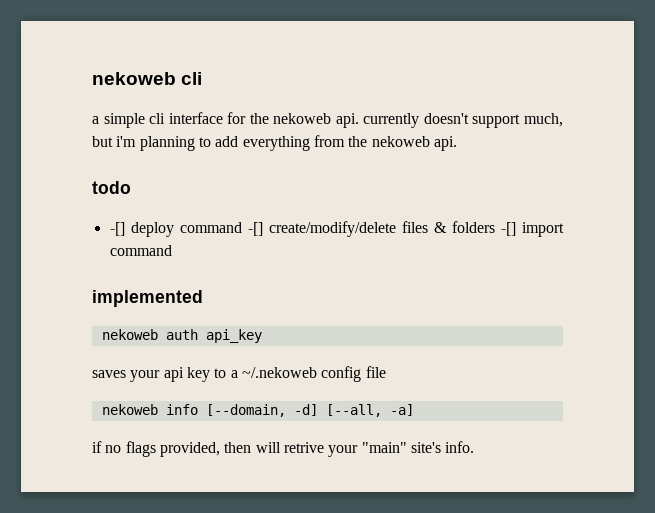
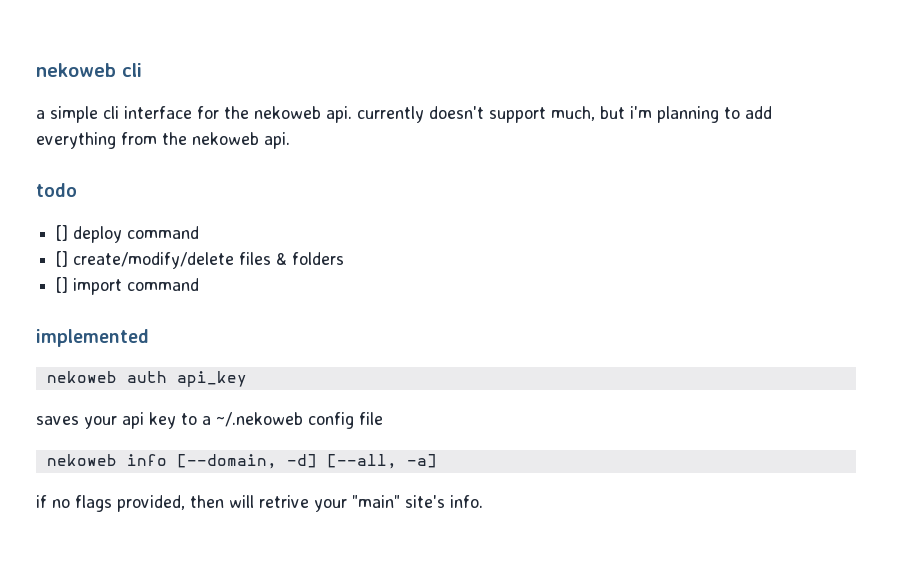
- -[] deploy command -[] create/modify/delete files & folders -[] import command
+ [] deploy command
+ [] create/modify/delete files & folders
+ [] import command

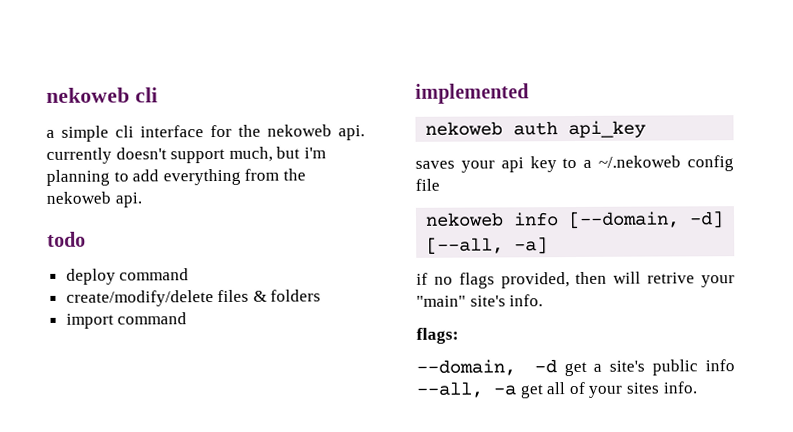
- [] deploy command
+ deploy command
- [] create/modify/delete files & folders
+ create/modify/delete files & folders
- [] import command
+ import command
+ flags:
+ --domain, -d get a site's public info --all, -a get all of your sites info.

